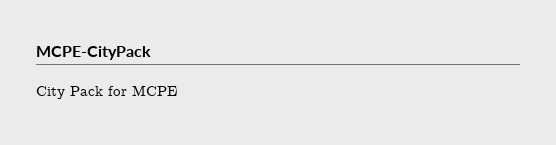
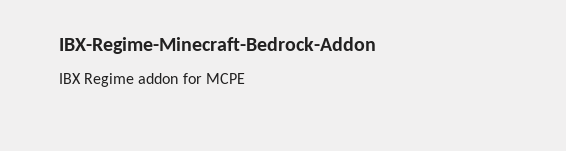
- MCPE-CityPack
- City Pack for MCPE
+ IBX-Regime-Minecraft-Bedrock-Addon
+ IBX Regime addon for MCPE

